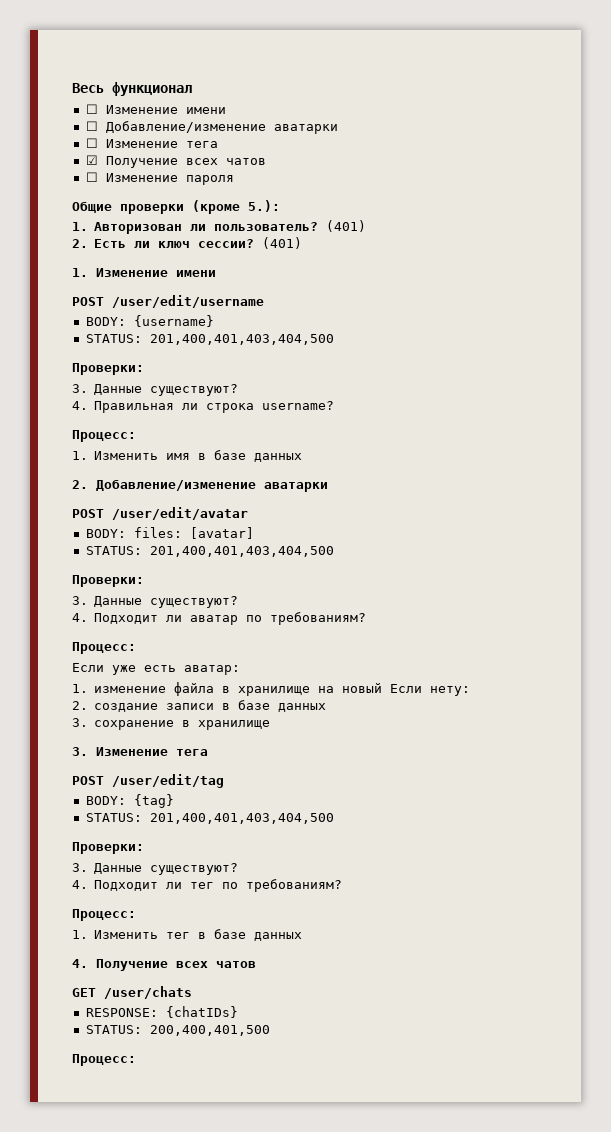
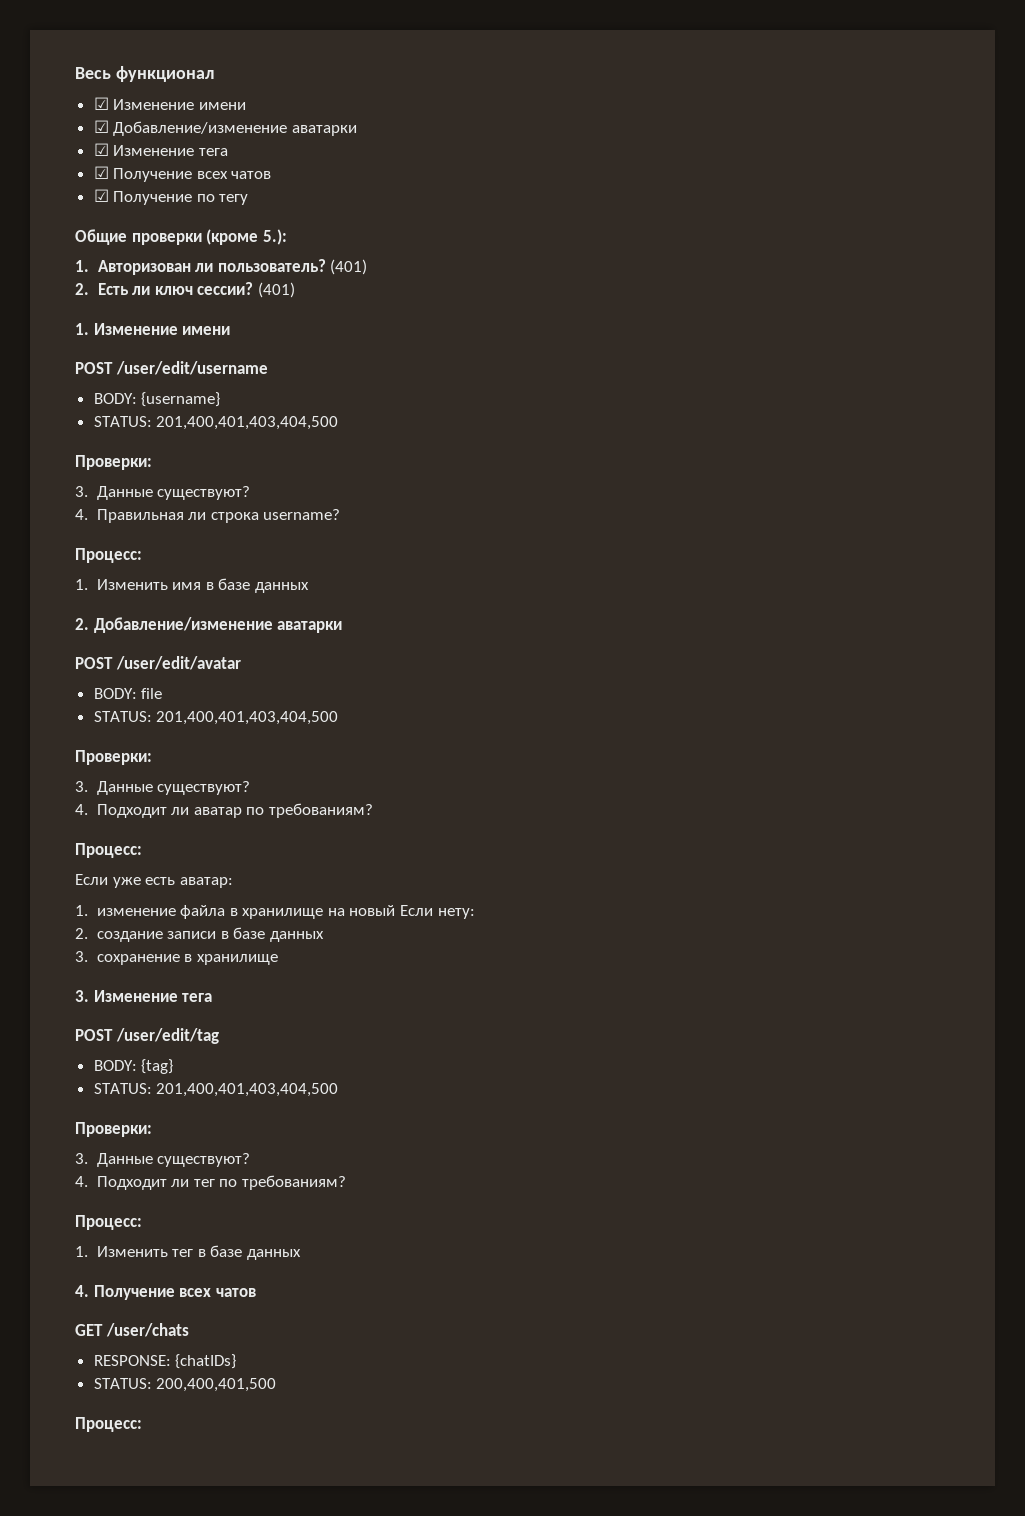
- ☐ Изменение имени
- ☐ Добавление/изменение аватарки
- ☐ Изменение тега
+ ☑ Изменение имени
+ ☑ Добавление/изменение аватарки
+ ☑ Изменение тега
- ☐ Изменение пароля
+ ☑ Получение по тегу
- BODY: files: [avatar]
+ BODY: file

